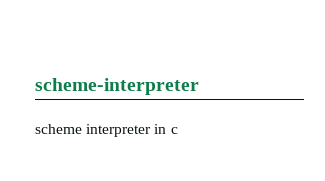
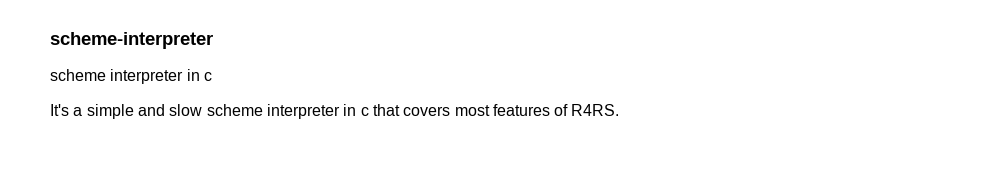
+ It's a simple and slow scheme interpreter in c that covers most features of R4RS.

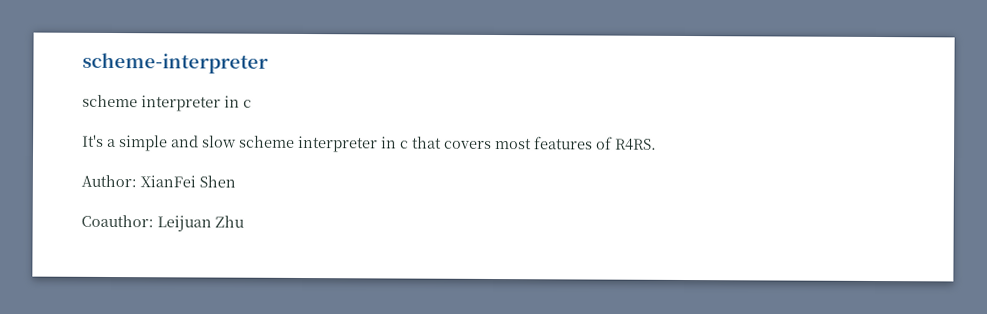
+ Author: XianFei Shen
+ Coauthor: Leijuan Zhu

